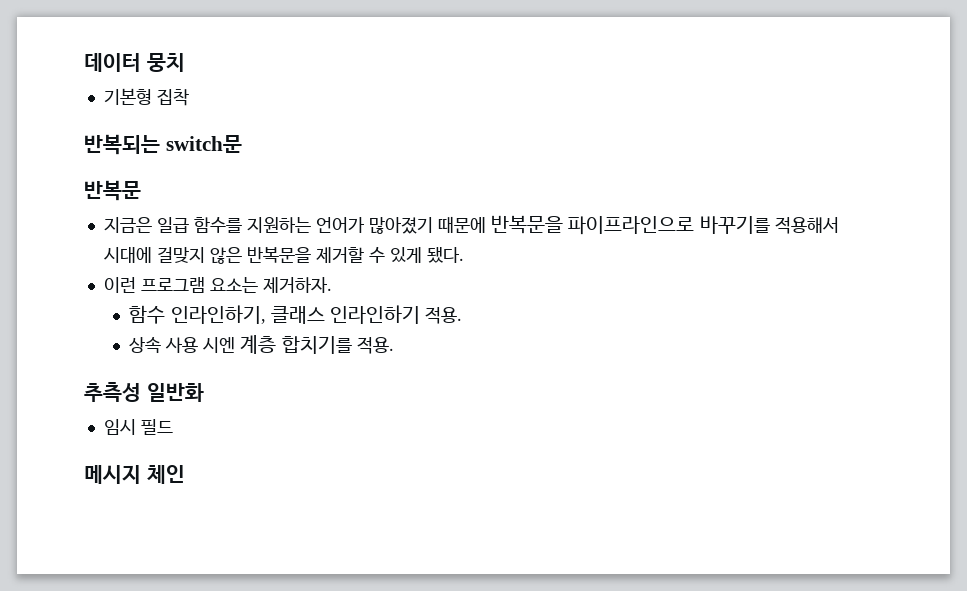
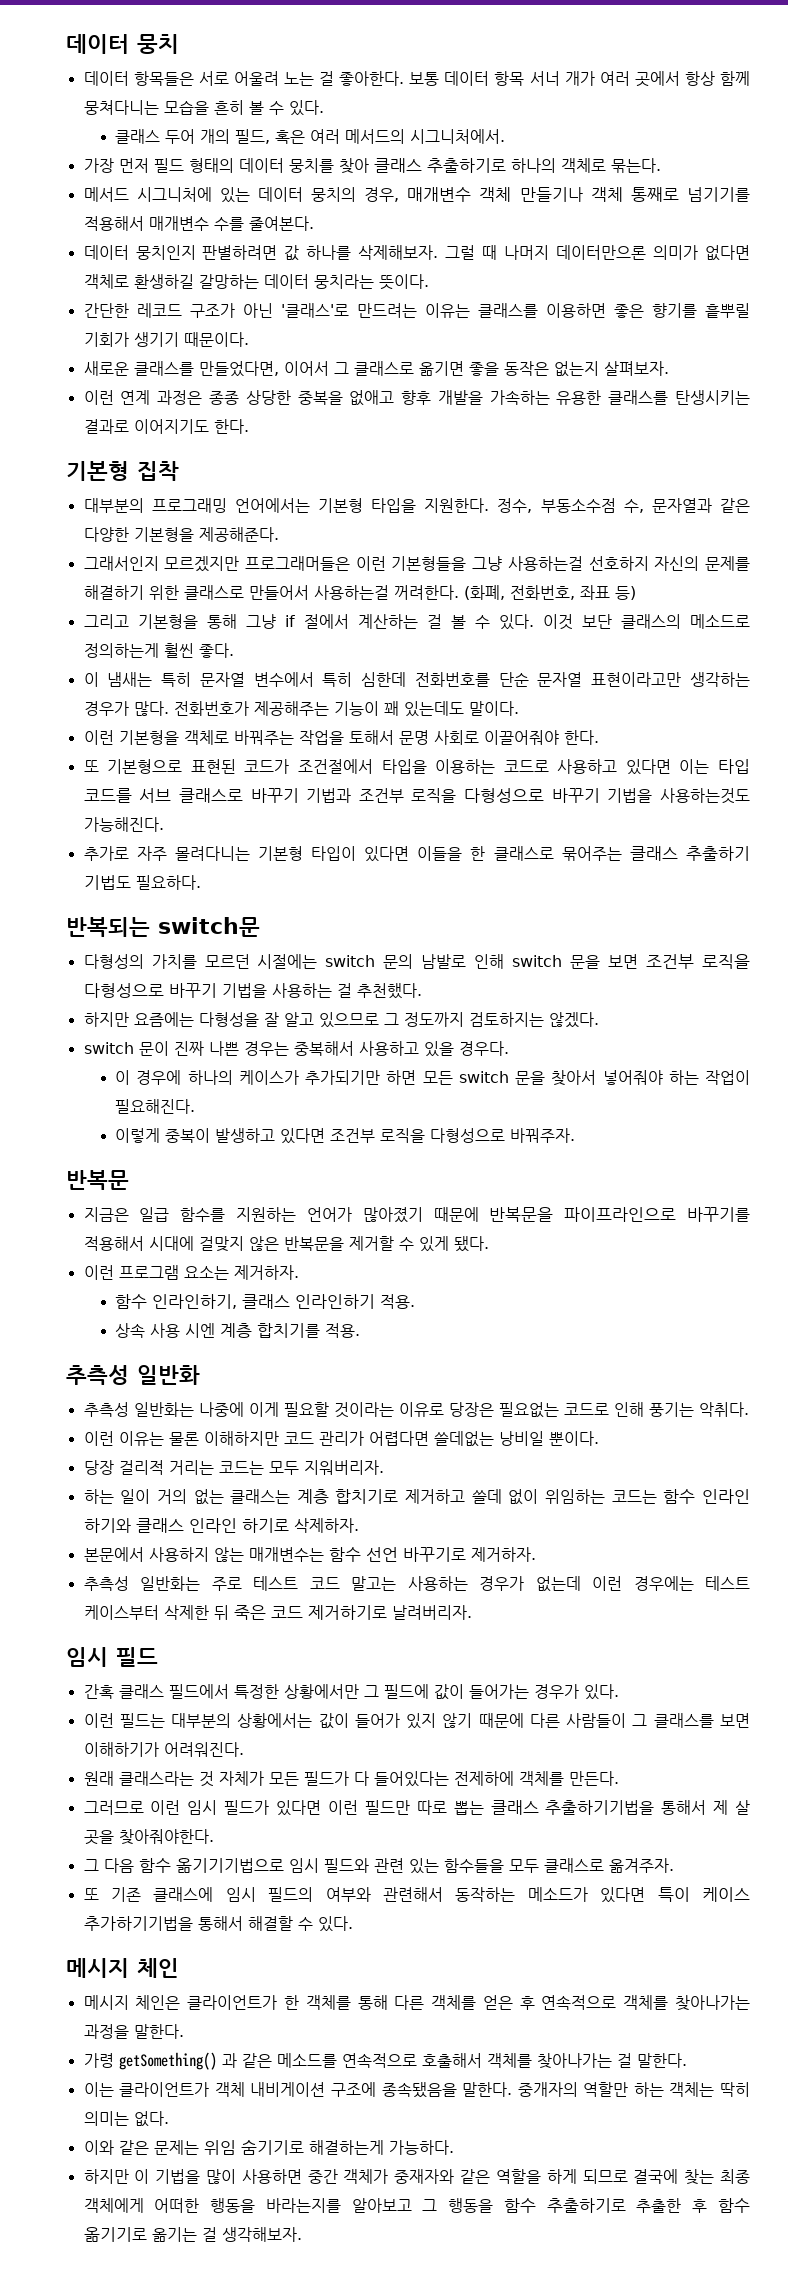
+ 데이터 항목들은 서로 어울려 노는 걸 좋아한다. 보통 데이터 항목 서너 개가 여러 곳에서 항상 함께 뭉쳐다니는 모습을 흔히 볼 수 있다.
+ 클래스 두어 개의 필드, 혹은 여러 메서드의 시그니처에서.
+ 가장 먼저 필드 형태의 데이터 뭉치를 찾아 클래스 추출하기로 하나의 객체로 묶는다.
+ 메서드 시그니처에 있는 데이터 뭉치의 경우, 매개변수 객체 만들기나 객체 통째로 넘기기를 적용해서 매개변수 수를 줄여본다.
+ 데이터 뭉치인지 판별하려면 값 하나를 삭제해보자. 그럴 때 나머지 데이터만으론 의미가 없다면 객체로 환생하길 갈망하는 데이터 뭉치라는 뜻이다.
+ 간단한 레코드 구조가 아닌 '클래스'로 만드려는 이유는 클래스를 이용하면 좋은 향기를 흩뿌릴 기회가 생기기 때문이다.
+ 새로운 클래스를 만들었다면, 이어서 그 클래스로 옮기면 좋을 동작은 없는지 살펴보자.
+ 이런 연계 과정은 종종 상당한 중복을 없애고 향후 개발을 가속하는 유용한 클래스를 탄생시키는 결과로 이어지기도 한다.
  기본형 집착
+ 대부분의 프로그래밍 언어에서는 기본형 타입을 지원한다. 정수, 부동소수점 수, 문자열과 같은 다양한 기본형을 제공해준다.
+ 그래서인지 모르겠지만 프로그래머들은 이런 기본형들을 그냥 사용하는걸 선호하지 자신의 문제를 해결하기 위한 클래스로 만들어서 사용하는걸 꺼려한다. (화폐, 전화번호, 좌표 등)
+ 그리고 기본형을 통해 그냥 if 절에서 계산하는 걸 볼 수 있다. 이것 보단 클래스의 메소드로 정의하는게 훨씬 좋다.
+ 이 냄새는 특히 문자열 변수에서 특히 심한데 전화번호를 단순 문자열 표현이라고만 생각하는 경우가 많다. 전화번호가 제공해주는 기능이 꽤 있는데도 말이다.
+ 이런 기본형을 객체로 바꿔주는 작업을 토해서 문명 사회로 이끌어줘야 한다.
+ 또 기본형으로 표현된 코드가 조건절에서 타입을 이용하는 코드로 사용하고 있다면 이는 타입 코드를 서브 클래스로 바꾸기 기법과 조건부 로직을 다형성으로 바꾸기 기법을 사용하는것도 가능해진다.
+ 추가로 자주 몰려다니는 기본형 타입이 있다면 이들을 한 클래스로 묶어주는 클래스 추출하기 기법도 필요하다.
  반복되는 switch문
+ 다형성의 가치를 모르던 시절에는 switch 문의 남발로 인해 switch 문을 보면 조건부 로직을 다형성으로 바꾸기 기법을 사용하는 걸 추천했다.
+ 하지만 요즘에는 다형성을 잘 알고 있으므로 그 정도까지 검토하지는 않겠다.
+ switch 문이 진짜 나쁜 경우는 중복해서 사용하고 있을 경우다.
+ 이 경우에 하나의 케이스가 추가되기만 하면 모든 switch 문을 찾아서 넣어줘야 하는 작업이 필요해진다.
+ 이렇게 중복이 발생하고 있다면 조건부 로직을 다형성으로 바꿔주자.
+ 추측성 일반화는 나중에 이게 필요할 것이라는 이유로 당장은 필요없는 코드로 인해 풍기는 악취다.
+ 이런 이유는 물론 이해하지만 코드 관리가 어렵다면 쓸데없는 낭비일 뿐이다.
+ 당장 걸리적 거리는 코드는 모두 지워버리자.
+ 하는 일이 거의 없는 클래스는 계층 합치기로 제거하고 쓸데 없이 위임하는 코드는 함수 인라인 하기와 클래스 인라인 하기로 삭제하자.
+ 본문에서 사용하지 않는 매개변수는 함수 선언 바꾸기로 제거하자.
+ 추측성 일반화는 주로 테스트 코드 말고는 사용하는 경우가 없는데 이런 경우에는 테스트 케이스부터 삭제한 뒤 죽은 코드 제거하기로 날려버리자.
  임시 필드
+ 간혹 클래스 필드에서 특정한 상황에서만 그 필드에 값이 들어가는 경우가 있다.
+ 이런 필드는 대부분의 상황에서는 값이 들어가 있지 않기 때문에 다른 사람들이 그 클래스를 보면 이해하기가 어려워진다.
+ 원래 클래스라는 것 자체가 모든 필드가 다 들어있다는 전제하에 객체를 만든다.
+ 그러므로 이런 임시 필드가 있다면 이런 필드만 따로 뽑는 클래스 추출하기기법을 통해서 제 살 곳을 찾아줘야한다.
+ 그 다음 함수 옮기기기법으로 임시 필드와 관련 있는 함수들을 모두 클래스로 옮겨주자.
+ 또 기존 클래스에 임시 필드의 여부와 관련해서 동작하는 메소드가 있다면 특이 케이스 추가하기기법을 통해서 해결할 수 있다.
  메시지 체인
+ 메시지 체인은 클라이언트가 한 객체를 통해 다른 객체를 얻은 후 연속적으로 객체를 찾아나가는 과정을 말한다.
+ 가령 getSomething() 과 같은 메소드를 연속적으로 호출해서 객체를 찾아나가는 걸 말한다.
+ 이는 클라이언트가 객체 내비게이션 구조에 종속됐음을 말한다. 중개자의 역할만 하는 객체는 딱히 의미는 없다.
+ 이와 같은 문제는 위임 숨기기로 해결하는게 가능하다.
+ 하지만 이 기법을 많이 사용하면 중간 객체가 중재자와 같은 역할을 하게 되므로 결국에 찾는 최종 객체에게 어떠한 행동을 바라는지를 알아보고 그 행동을 함수 추출하기로 추출한 후 함수 옮기기로 옮기는 걸 생각해보자.

